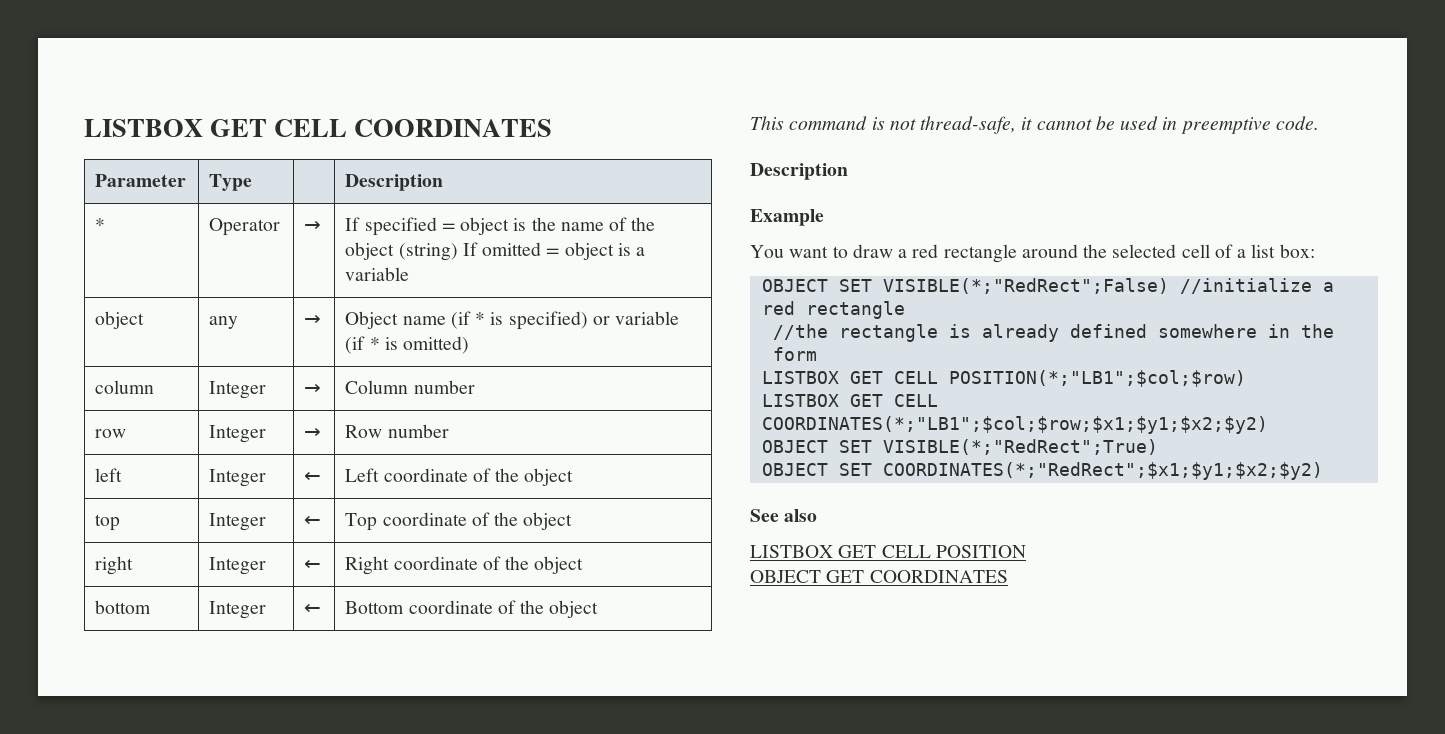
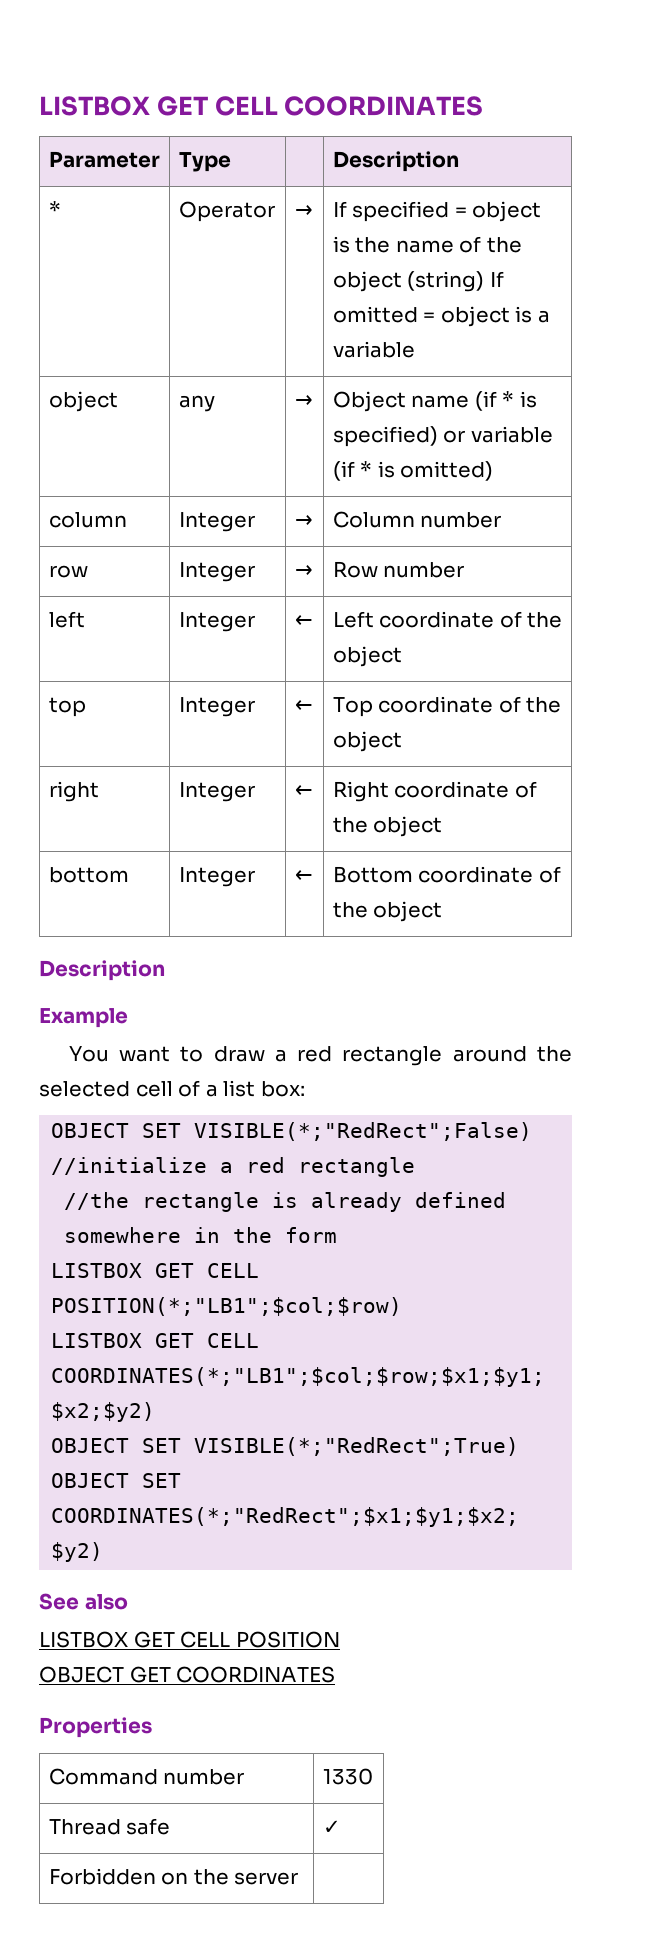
- This command is not thread-safe, it cannot be used in preemptive code.
+ Properties
+ Command number | 1330
+ Thread safe | ✓
+ Forbidden on the server |

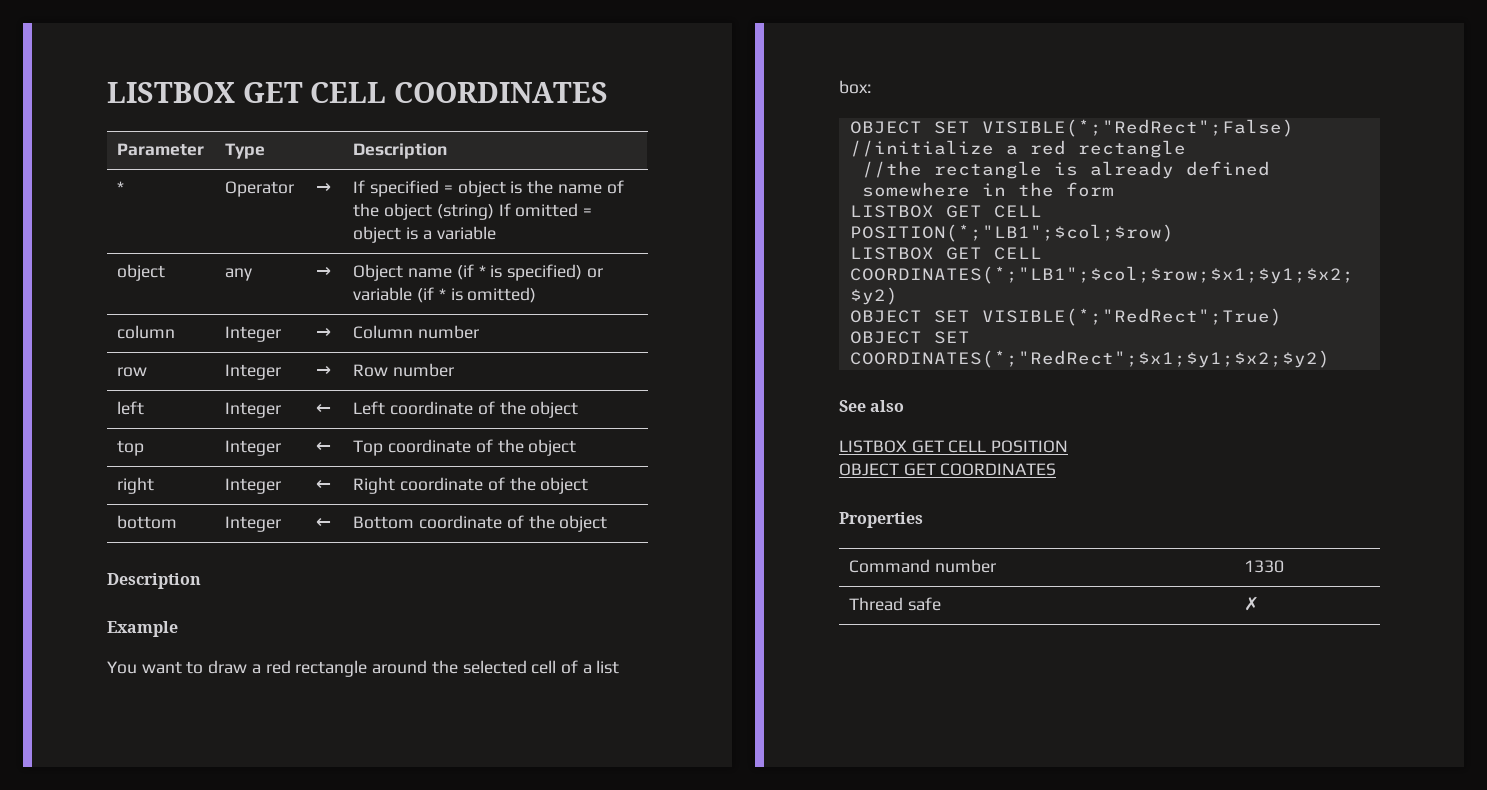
- Thread safe | ✓
- Forbidden on the server |
+ Thread safe | ✗

